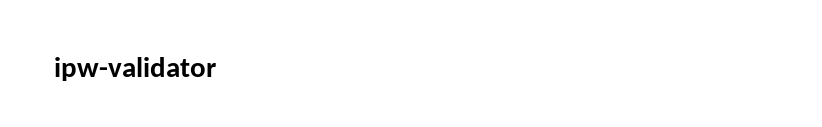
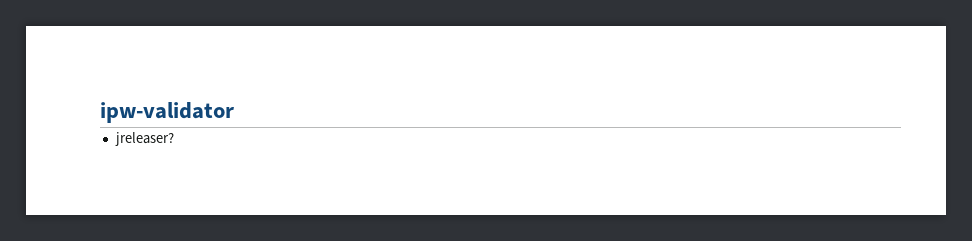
+ jreleaser?

